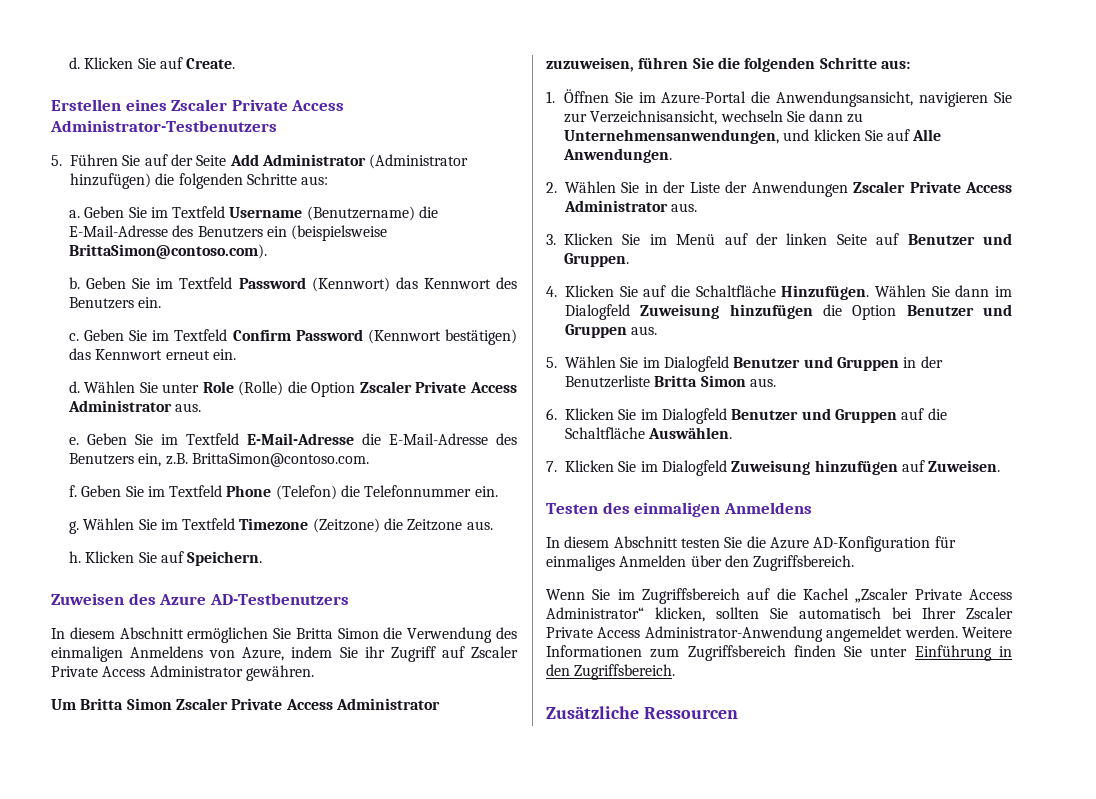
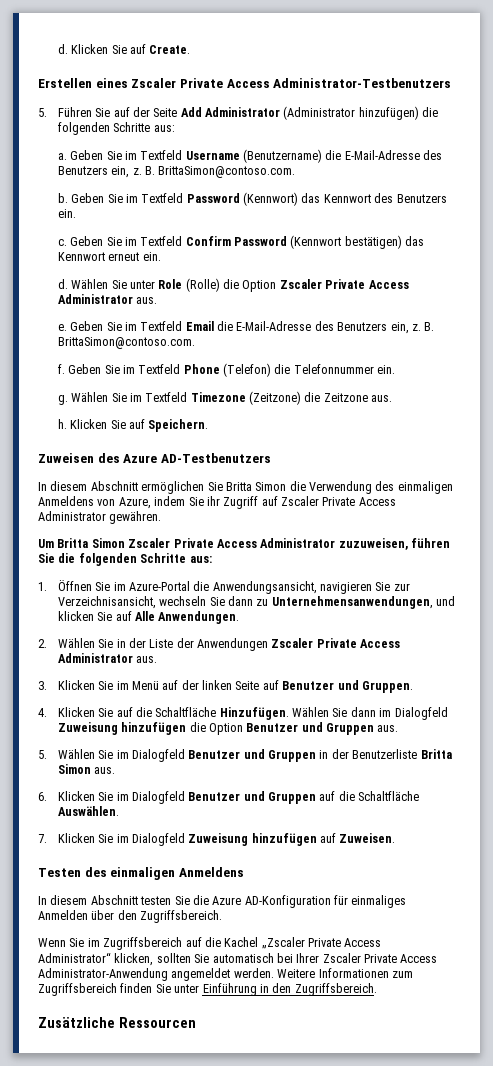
- Geben Sie im Textfeld Username (Benutzername) die E-Mail-Adresse des Benutzers ein (beispielsweise BrittaSimon@contoso.com).
+ Geben Sie im Textfeld Username (Benutzername) die E-Mail-Adresse des Benutzers ein, z. B. BrittaSimon@contoso.com.
- Geben Sie im Textfeld E-Mail-Adresse die E-Mail-Adresse des Benutzers ein, z.B. BrittaSimon@contoso.com.
+ Geben Sie im Textfeld Email die E-Mail-Adresse des Benutzers ein, z. B. BrittaSimon@contoso.com.

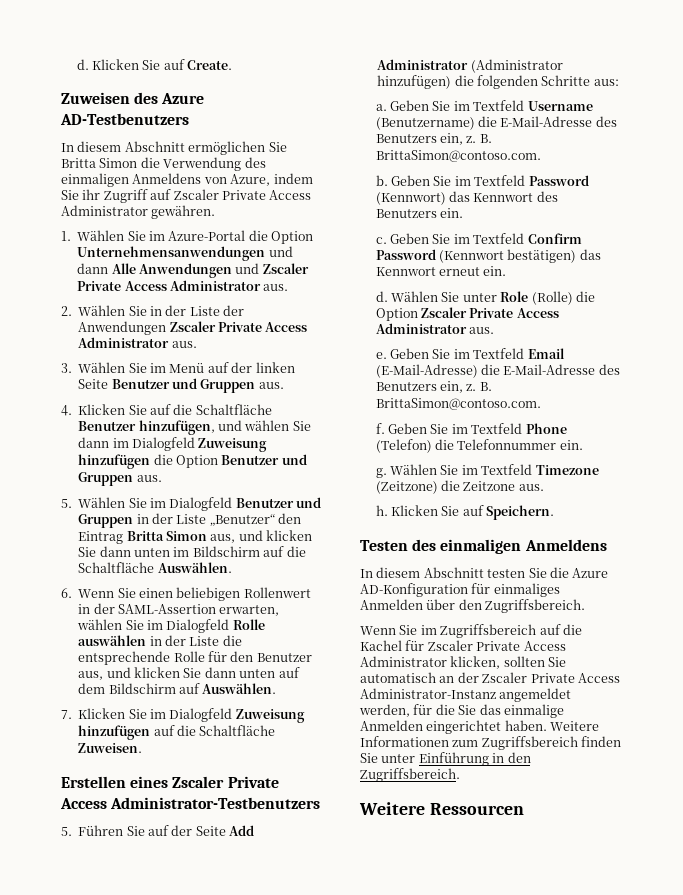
+ Zuweisen des Azure AD-Testbenutzers
+ In diesem Abschnitt ermöglichen Sie Britta Simon die Verwendung des einmaligen Anmeldens von Azure, indem Sie ihr Zugriff auf Zscaler Private Access Administrator gewähren.
+ 1. Wählen Sie im Azure-Portal die Option Unternehmensanwendungen und dann Alle Anwendungen und Zscaler Private Access Administrator aus.
+ 2. Wählen Sie in der Liste der Anwendungen Zscaler Private Access Administrator aus.
+ 3. Wählen Sie im Menü auf der linken Seite Benutzer und Gruppen aus.
+ 4. Klicken Sie auf die Schaltfläche Benutzer hinzufügen, und wählen Sie dann im Dialogfeld Zuweisung hinzufügen die Option Benutzer und Gruppen aus.
+ 5. Wählen Sie im Dialogfeld Benutzer und Gruppen in der Liste „Benutzer“ den Eintrag Britta Simon aus, und klicken Sie dann unten im Bildschirm auf die Schaltfläche Auswählen.
+ 6. Wenn Sie einen beliebigen Rollenwert in der SAML-Assertion erwarten, wählen Sie im Dialogfeld Rolle auswählen in der Liste die entsprechende Rolle für den Benutzer aus, und klicken Sie dann unten auf dem Bildschirm auf Auswählen.
+ 7. Klicken Sie im Dialogfeld Zuweisung hinzufügen auf die Schaltfläche Zuweisen.
- Geben Sie im Textfeld Email die E-Mail-Adresse des Benutzers ein, z.
+ Geben Sie im Textfeld Email (E-Mail-Adresse) die E-Mail-Adresse des Benutzers ein, z.
- Zuweisen des Azure AD-Testbenutzers
- In diesem Abschnitt ermöglichen Sie Britta Simon die Verwendung des einmaligen Anmeldens von Azure, indem Sie ihr Zugriff auf Zscaler Private Access Administrator gewähren.
- Um Britta Simon Zscaler Private Access Administrator zuzuweisen, führen Sie die folgenden Schritte aus:
- 1. Öffnen Sie im Azure-Portal die Anwendungsansicht, navigieren Sie zur Verzeichnisansicht, wechseln Sie dann zu Unternehmensanwendungen, und klicken Sie auf Alle Anwendungen.
- 2. Wählen Sie in der Liste der Anwendungen Zscaler Private Access Administrator aus.
- 3. Klicken Sie im Menü auf der linken Seite auf Benutzer und Gruppen.
- 4. Klicken Sie auf die Schaltfläche Hinzufügen. Wählen Sie dann im Dialogfeld Zuweisung hinzufügen die Option Benutzer und Gruppen aus.
- 5. Wählen Sie im Dialogfeld Benutzer und Gruppen in der Benutzerliste Britta Simon aus.
- 6. Klicken Sie im Dialogfeld Benutzer und Gruppen auf die Schaltfläche Auswählen.
- 7. Klicken Sie im Dialogfeld Zuweisung hinzufügen auf Zuweisen.
- Wenn Sie im Zugriffsbereich auf die Kachel „Zscaler Private Access Administrator“ klicken, sollten Sie automatisch bei Ihrer Zscaler Private Access Administrator-Anwendung angemeldet werden.
+ Wenn Sie im Zugriffsbereich auf die Kachel für Zscaler Private Access Administrator klicken, sollten Sie automatisch an der Zscaler Private Access Administrator-Instanz angemeldet werden, für die Sie das einmalige Anmelden eingerichtet haben.
- Zusätzliche Ressourcen
+ Weitere Ressourcen

